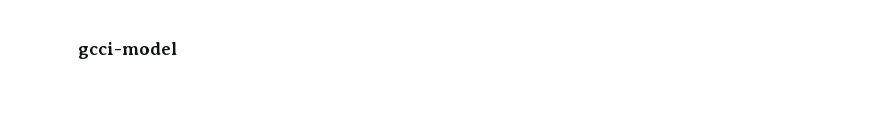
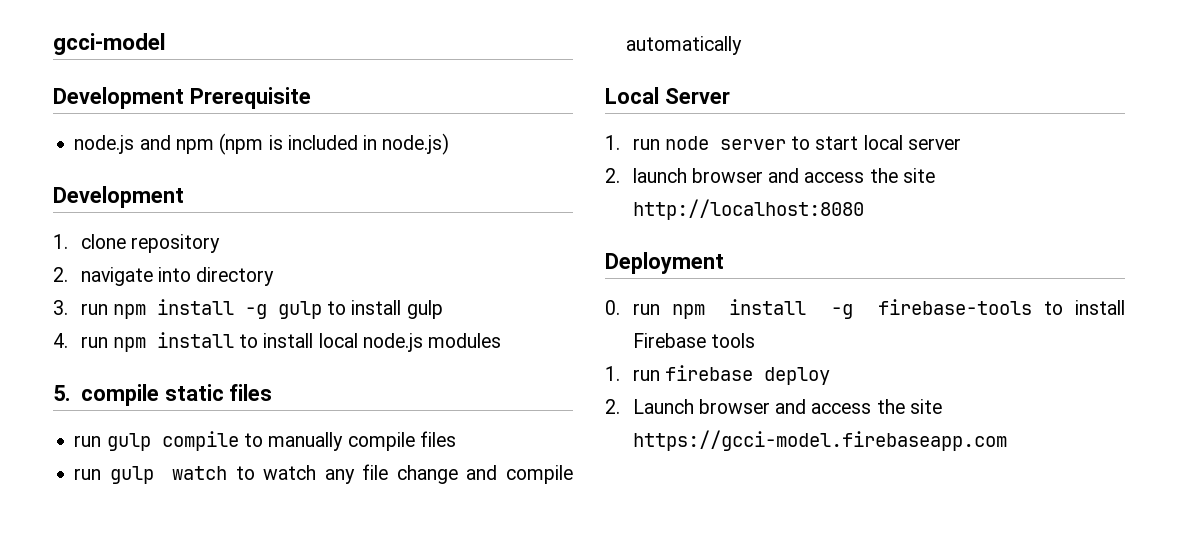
+ Development Prerequisite
+ node.js and npm (npm is included in node.js)
+ Development
+ 1. clone repository
+ 2. navigate into directory
+ 3. run npm install -g gulp to install gulp
+ 4. run npm install to install local node.js modules
+ 5. compile static files
+ run gulp compile to manually compile files
+ run gulp watch to watch any file change and compile automatically
+ Local Server
+ 1. run node server to start local server
+ 2. launch browser and access the site http://localhost:8080
+ Deployment
+ 0. run npm install -g firebase-tools to install Firebase tools
+ 1. run firebase deploy
+ 2. Launch browser and access the site https://gcci-model.firebaseapp.com

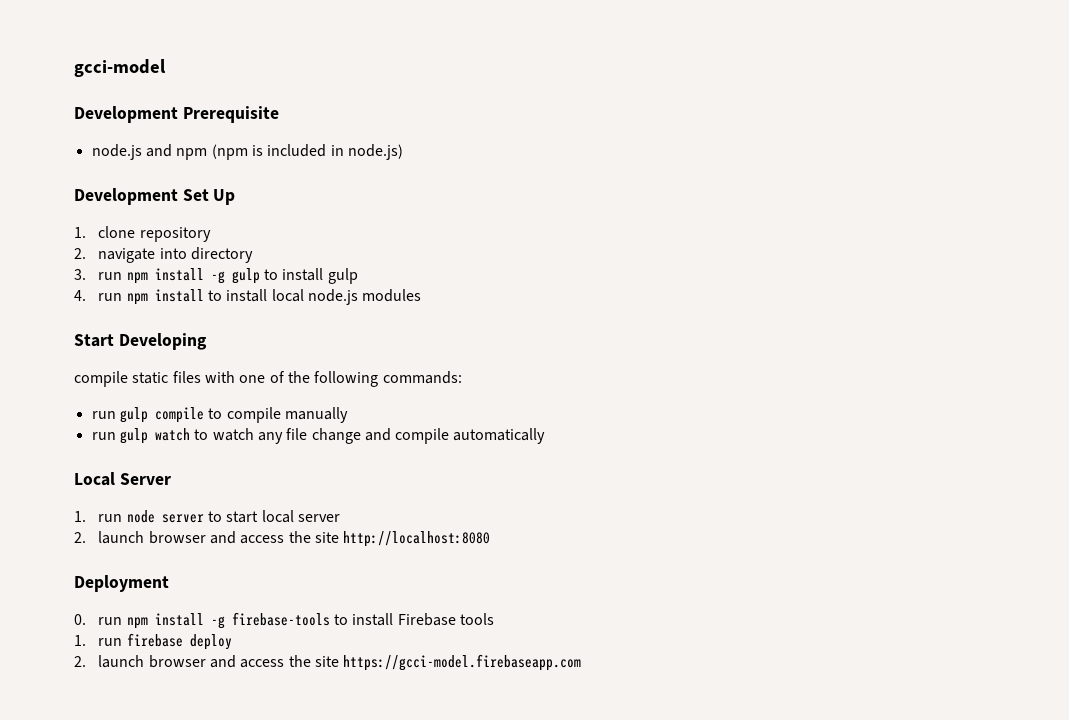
  node.js and npm (npm is included in node.js)
- Development
+ Development Set Up
- 5. compile static files
+ Start Developing
+ compile static files with one of the following commands:
- run gulp compile to manually compile files
+ run gulp compile to compile manually
- 2. Launch browser and access the site https://gcci-model.firebaseapp.com
+ 2. launch browser and access the site https://gcci-model.firebaseapp.com

